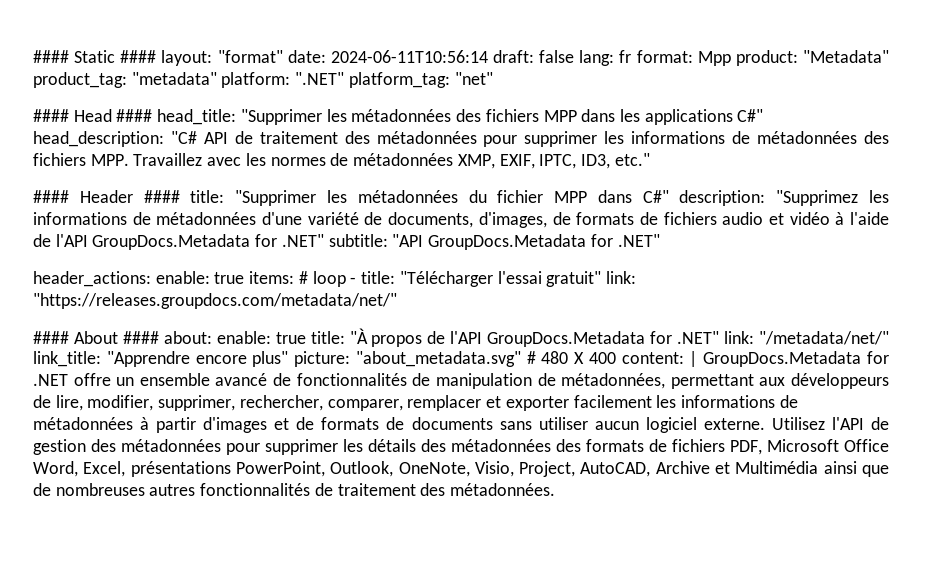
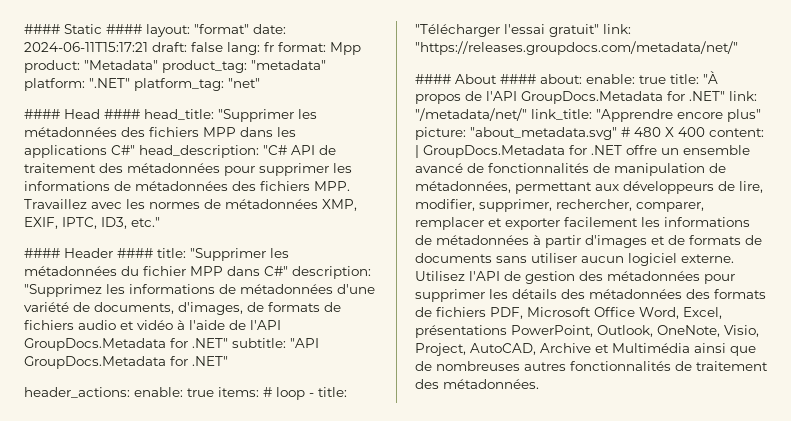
- #### Static #### layout: "format" date: 2024-06-11T10:56:14 draft: false lang: fr format: Mpp product: "Metadata" product_tag: "metadata" platform: ".NET" platform_tag: "net"
+ #### Static #### layout: "format" date: 2024-06-11T15:17:21 draft: false lang: fr format: Mpp product: "Metadata" product_tag: "metadata" platform: ".NET" platform_tag: "net"

